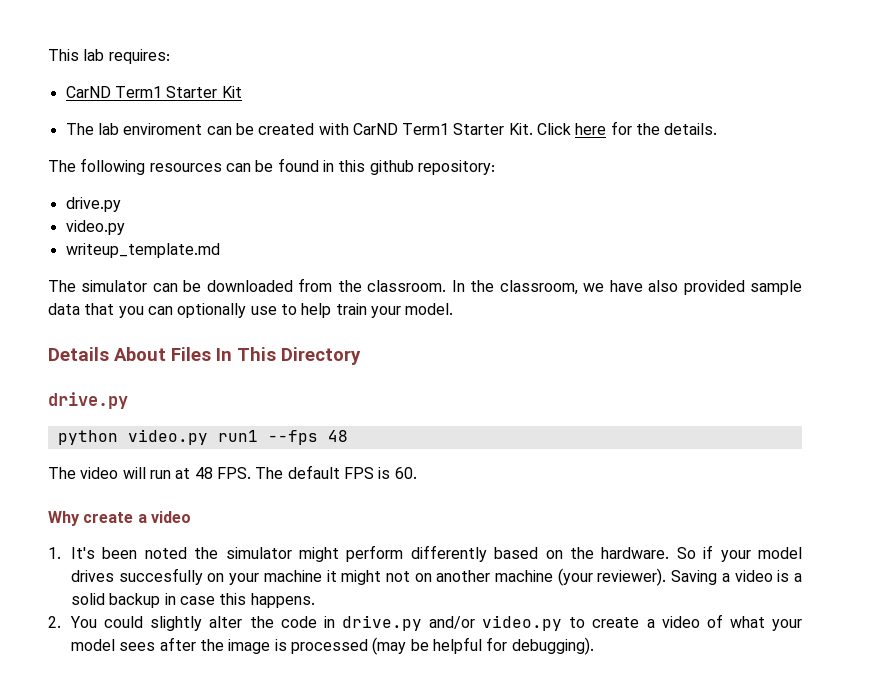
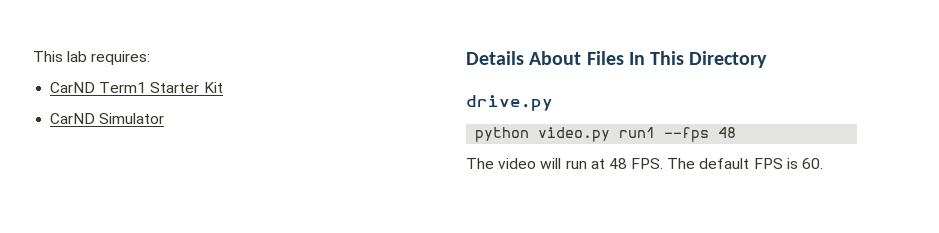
- The lab enviroment can be created with CarND Term1 Starter Kit. Click here for the details.
- The following resources can be found in this github repository:
- drive.py
- video.py
- writeup_template.md
- The simulator can be downloaded from the classroom. In the classroom, we have also provided sample data that you can optionally use to help train your model.
+ CarND Simulator
- Why create a video
- 1. It's been noted the simulator might perform differently based on the hardware. So if your model drives succesfully on your machine it might not on another machine (your reviewer). Saving a video is a solid backup in case this happens.
- 2. You could slightly alter the code in drive.py and/or video.py to create a video of what your model sees after the image is processed (may be helpful for debugging).

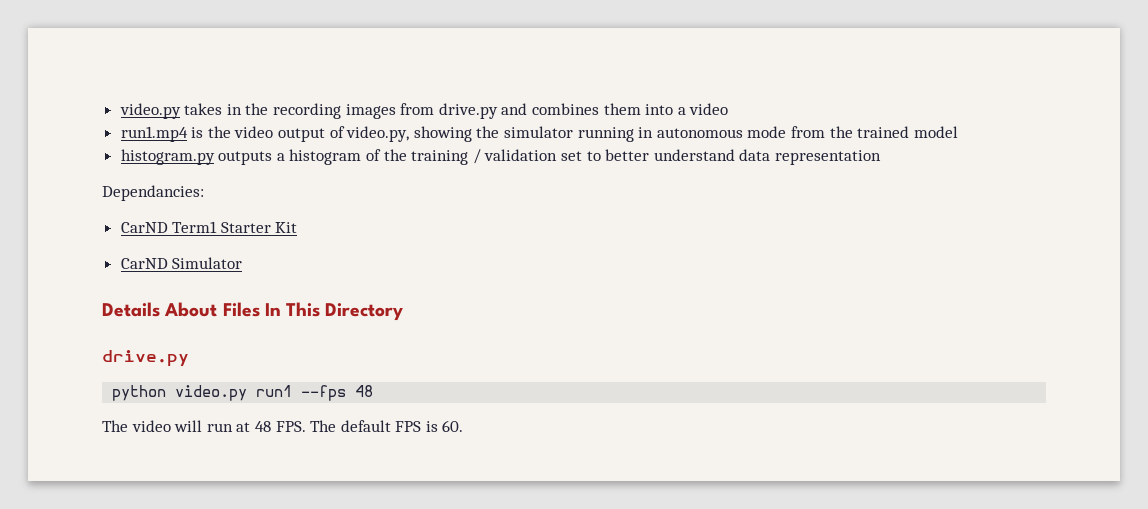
- This lab requires:
+ video.py takes in the recording images from drive.py and combines them into a video
+ run1.mp4 is the video output of video.py, showing the simulator running in autonomous mode from the trained model
+ histogram.py outputs a histogram of the training / validation set to better understand data representation
+ Dependancies:

